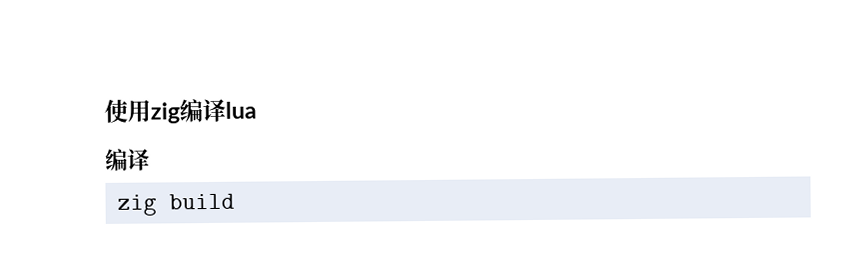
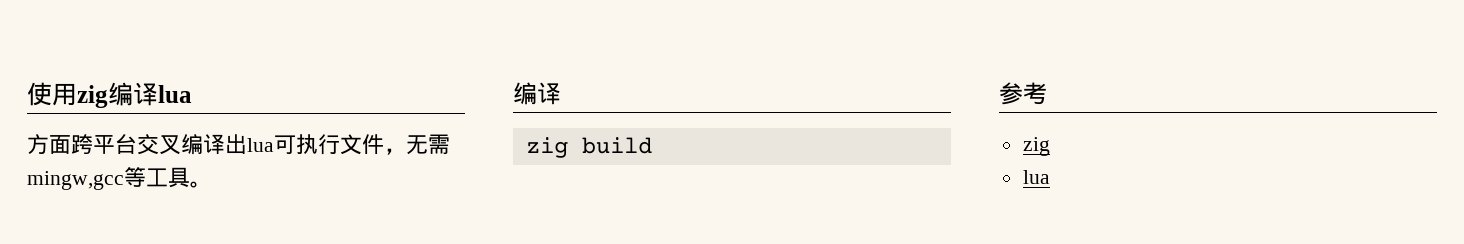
+ 方面跨平台交叉编译出lua可执行文件，无需mingw,gcc等工具。
+ 参考
+ zig
+ lua

